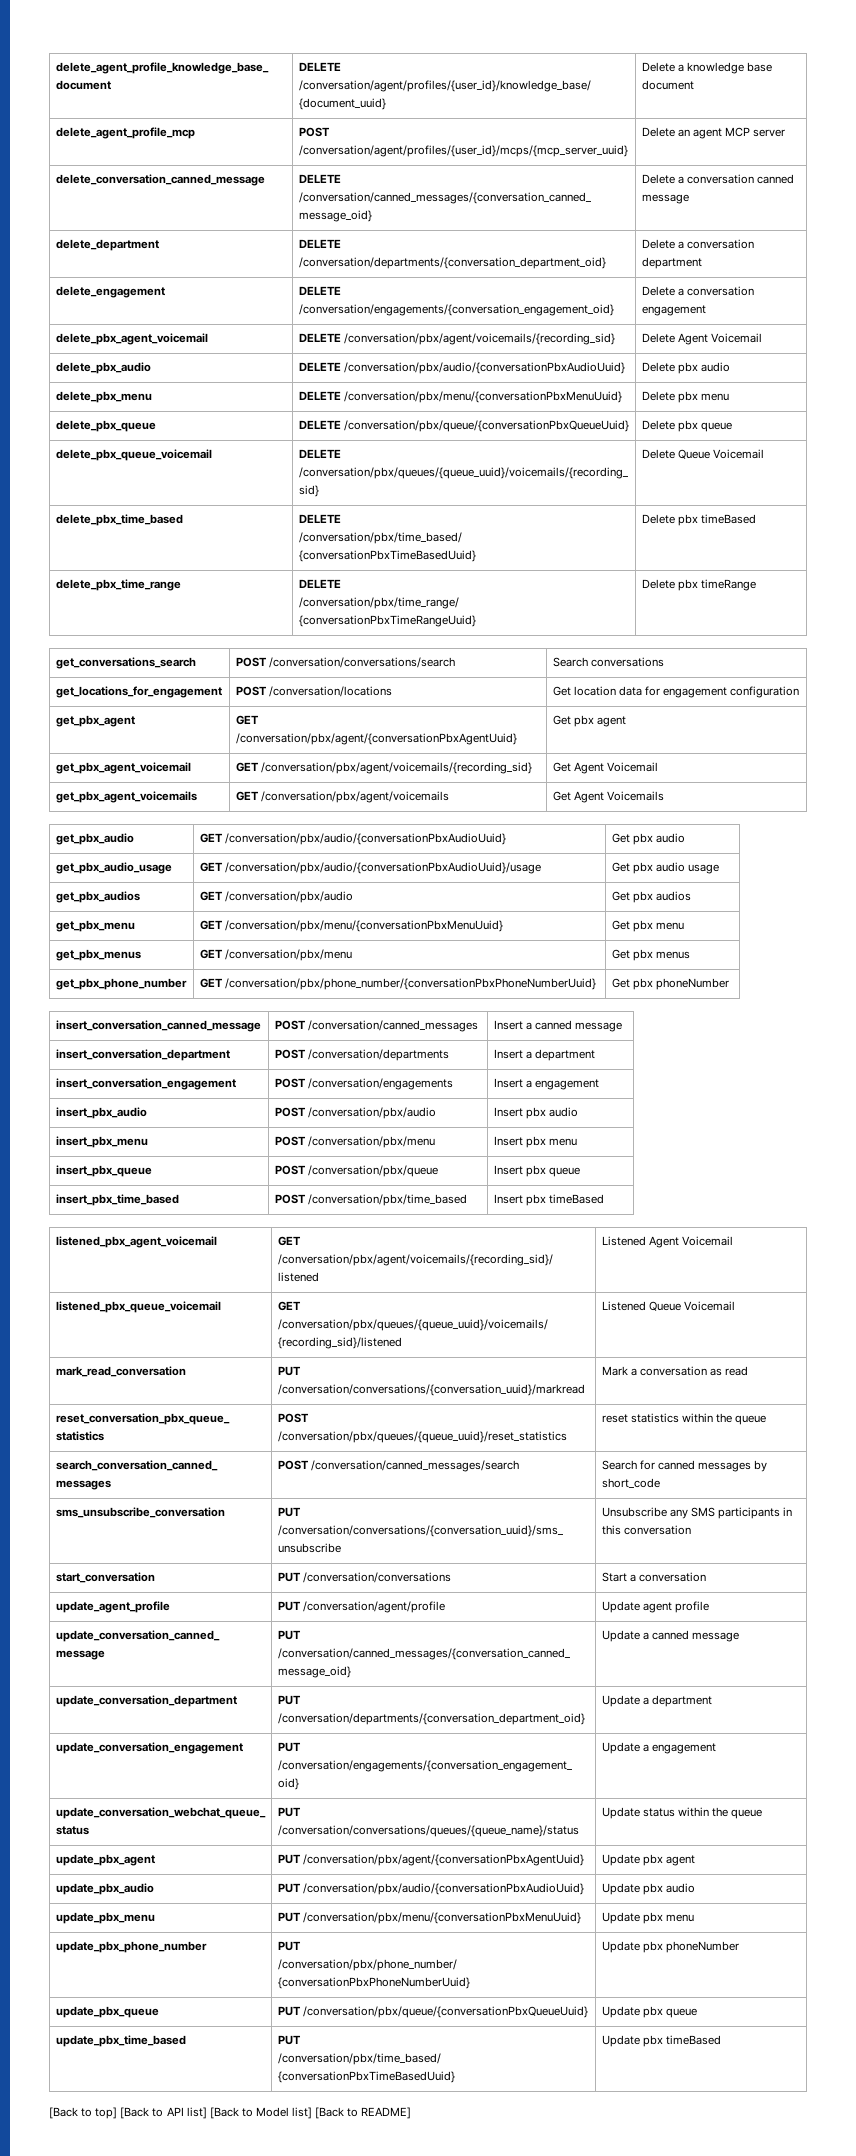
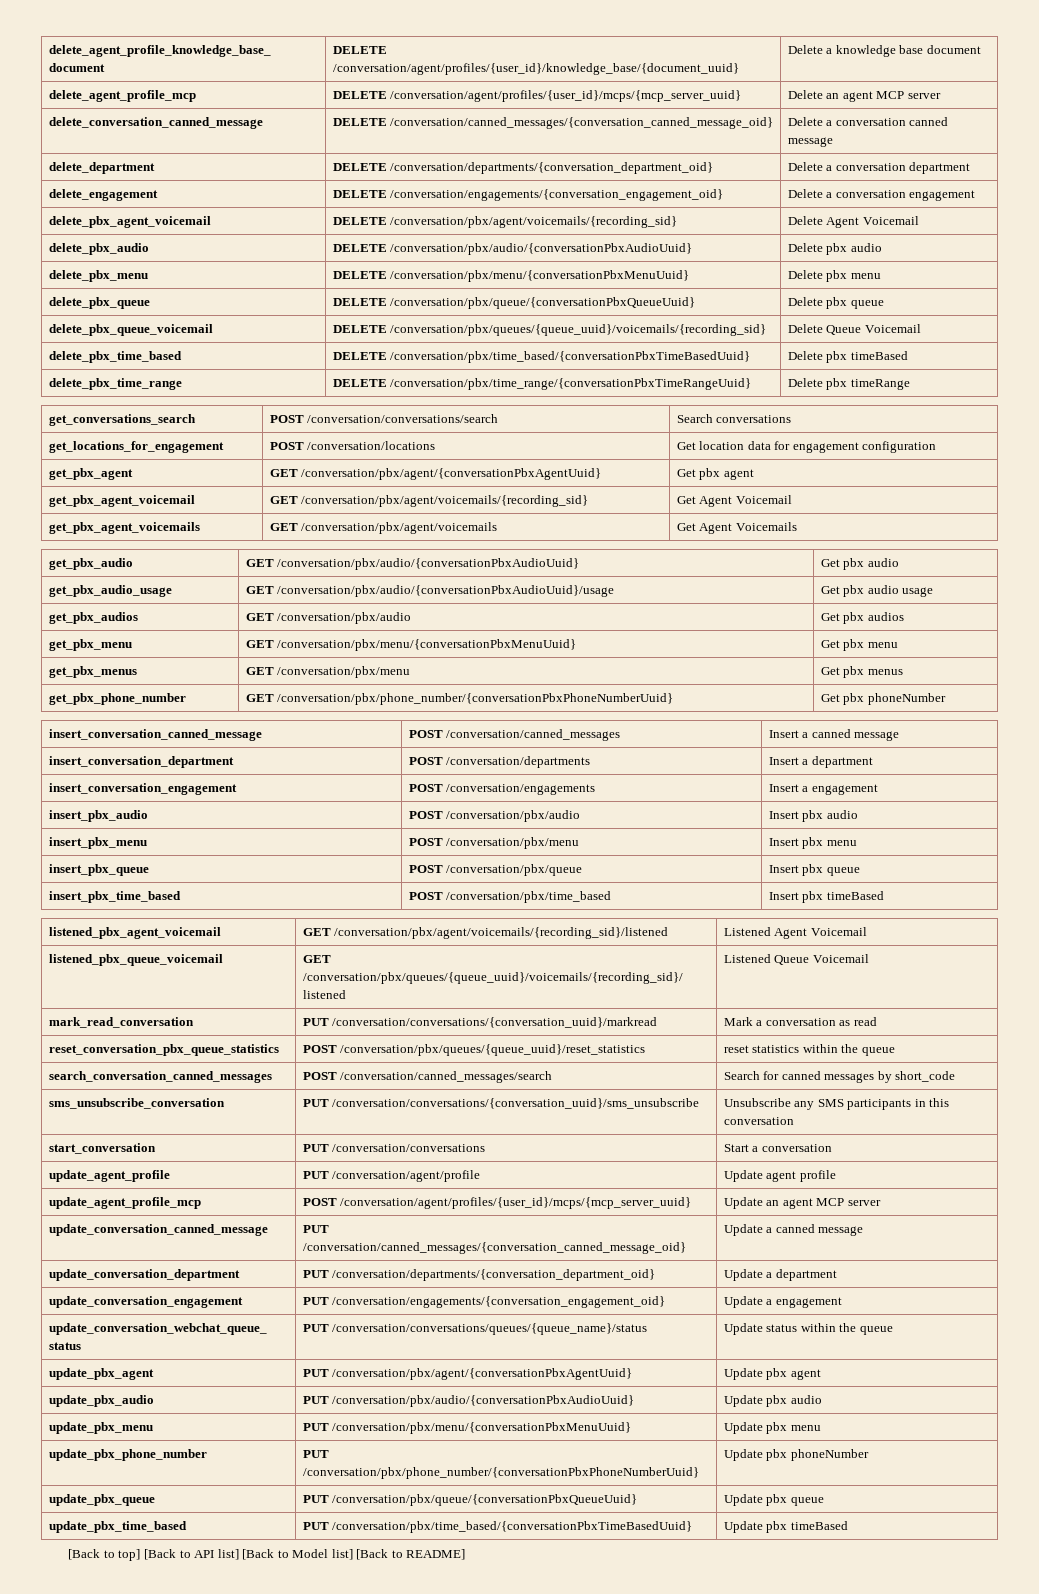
- delete_agent_profile_mcp | POST /conversation/agent/profiles/{user_id}/mcps/{mcp_server_uuid} | Delete an agent MCP server
+ delete_agent_profile_mcp | DELETE /conversation/agent/profiles/{user_id}/mcps/{mcp_server_uuid} | Delete an agent MCP server
+ update_agent_profile_mcp | POST /conversation/agent/profiles/{user_id}/mcps/{mcp_server_uuid} | Update an agent MCP server

